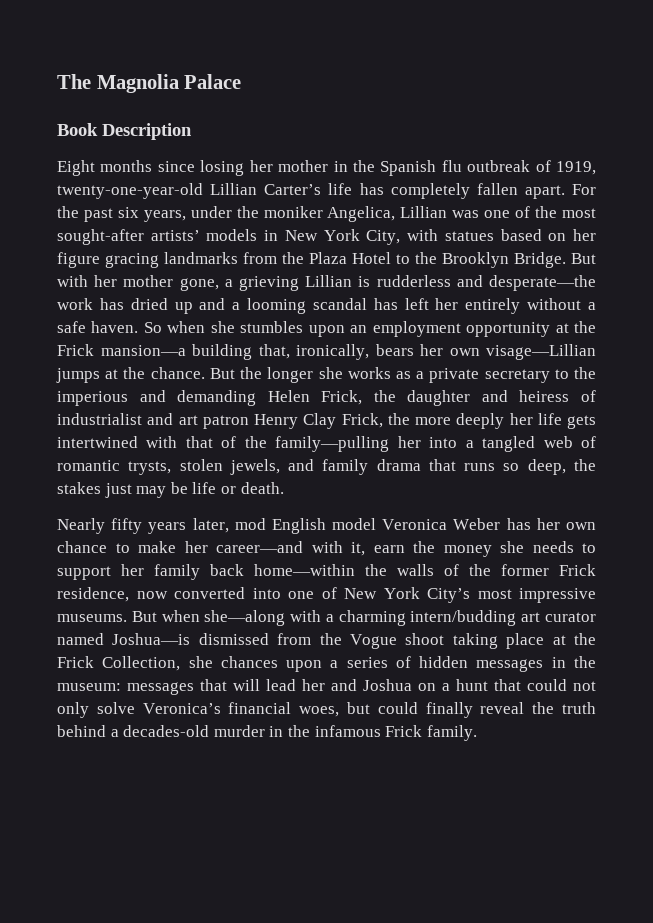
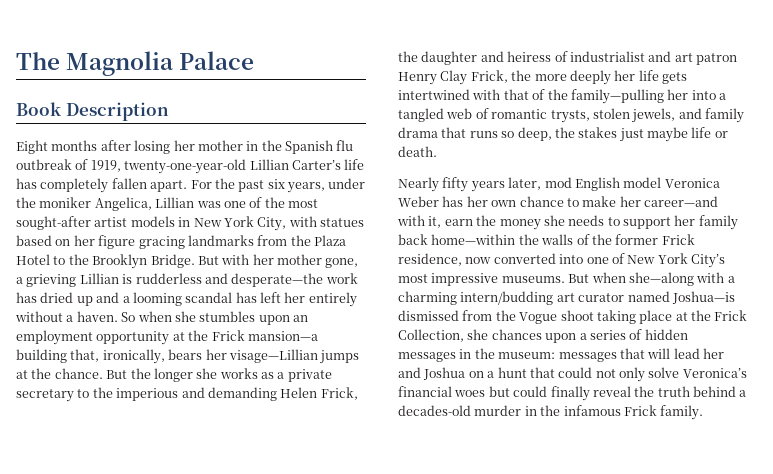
- Eight months since losing her mother in the Spanish flu outbreak of 1919, twenty-one-year-old Lillian Carter’s life has completely fallen apart.
+ Eight months after losing her mother in the Spanish flu outbreak of 1919, twenty-one-year-old Lillian Carter’s life has completely fallen apart.
- For the past six years, under the moniker Angelica, Lillian was one of the most sought-after artists’ models in New York City, with statues based on her figure gracing landmarks from the Plaza Hotel to the Brooklyn Bridge.
+ For the past six years, under the moniker Angelica, Lillian was one of the most sought-after artist models in New York City, with statues based on her figure gracing landmarks from the Plaza Hotel to the Brooklyn Bridge.
- But with her mother gone, a grieving Lillian is rudderless and desperate—the work has dried up and a looming scandal has left her entirely without a safe haven.
+ But with her mother gone, a grieving Lillian is rudderless and desperate—the work has dried up and a looming scandal has left her entirely without a haven.
- So when she stumbles upon an employment opportunity at the Frick mansion—a building that, ironically, bears her own visage—Lillian jumps at the chance.
+ So when she stumbles upon an employment opportunity at the Frick mansion—a building that, ironically, bears her visage—Lillian jumps at the chance.
- But the longer she works as a private secretary to the imperious and demanding Helen Frick, the daughter and heiress of industrialist and art patron Henry Clay Frick, the more deeply her life gets intertwined with that of the family—pulling her into a tangled web of romantic trysts, stolen jewels, and family drama that runs so deep, the stakes just may be life or death.
+ But the longer she works as a private secretary to the imperious and demanding Helen Frick, the daughter and heiress of industrialist and art patron Henry Clay Frick, the more deeply her life gets intertwined with that of the family—pulling her into a tangled web of romantic trysts, stolen jewels, and family drama that runs so deep, the stakes just maybe life or death.
- messages that will lead her and Joshua on a hunt that could not only solve Veronica’s financial woes, but could finally reveal the truth behind a decades-old murder in the infamous Frick family.
+ messages that will lead her and Joshua on a hunt that could not only solve Veronica’s financial woes but could finally reveal the truth behind a decades-old murder in the infamous Frick family.

